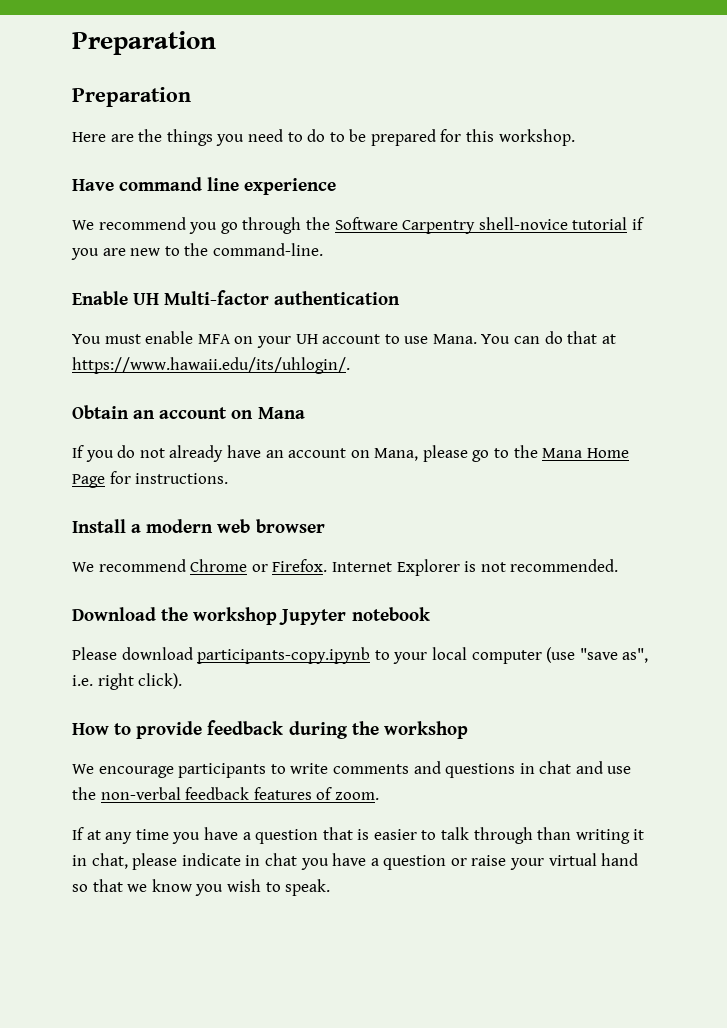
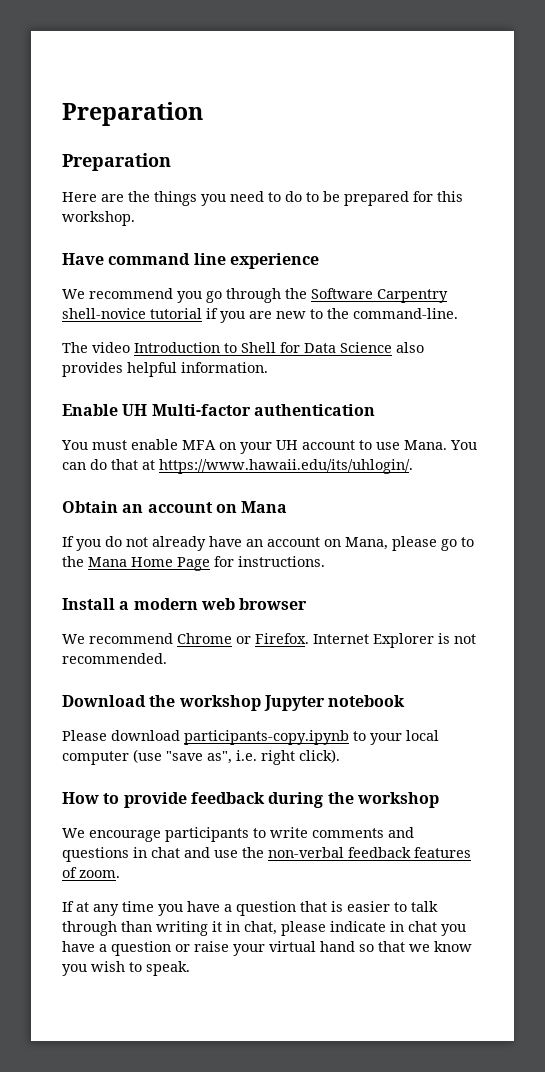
+ The video Introduction to Shell for Data Science also provides helpful information.

